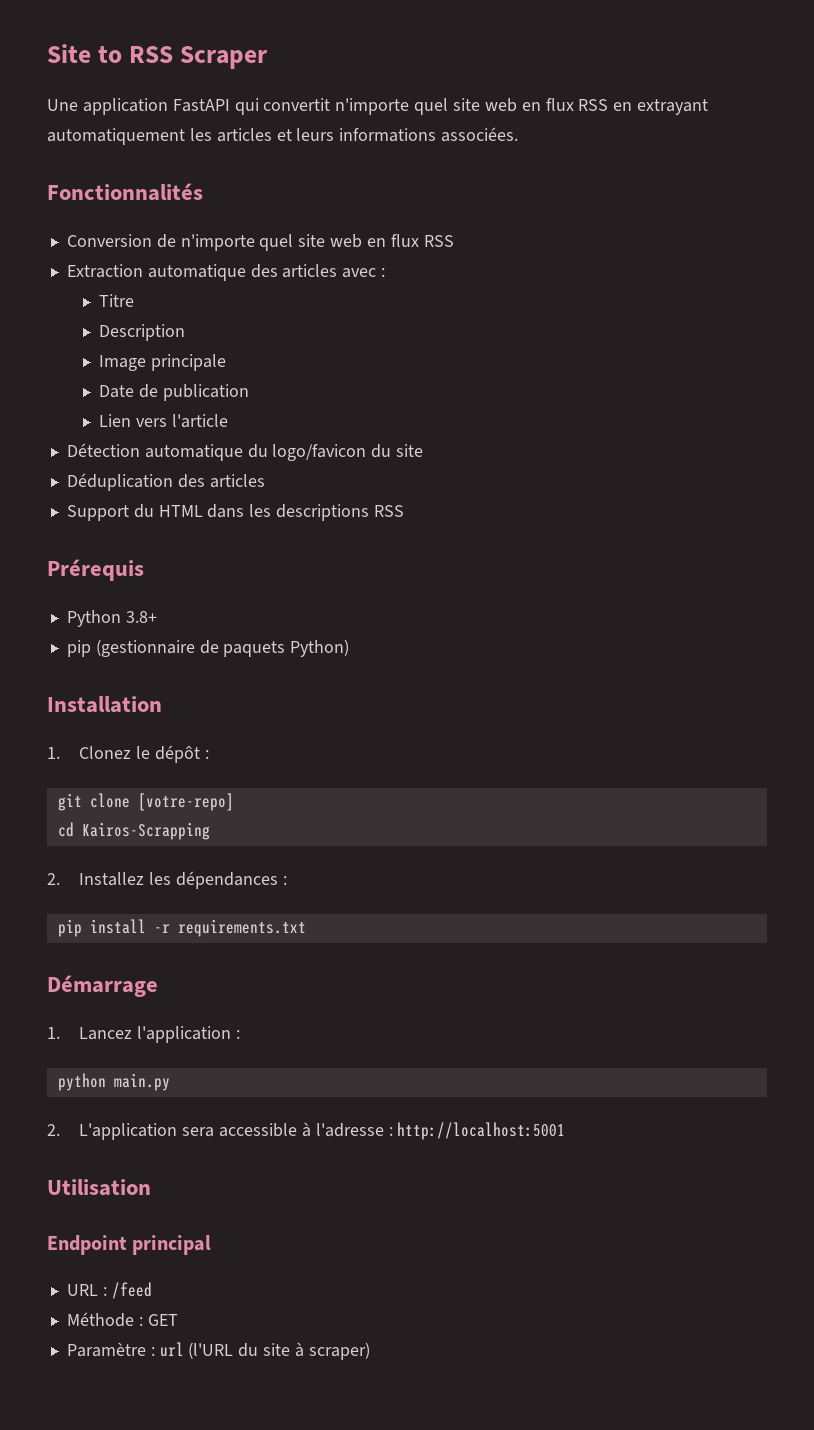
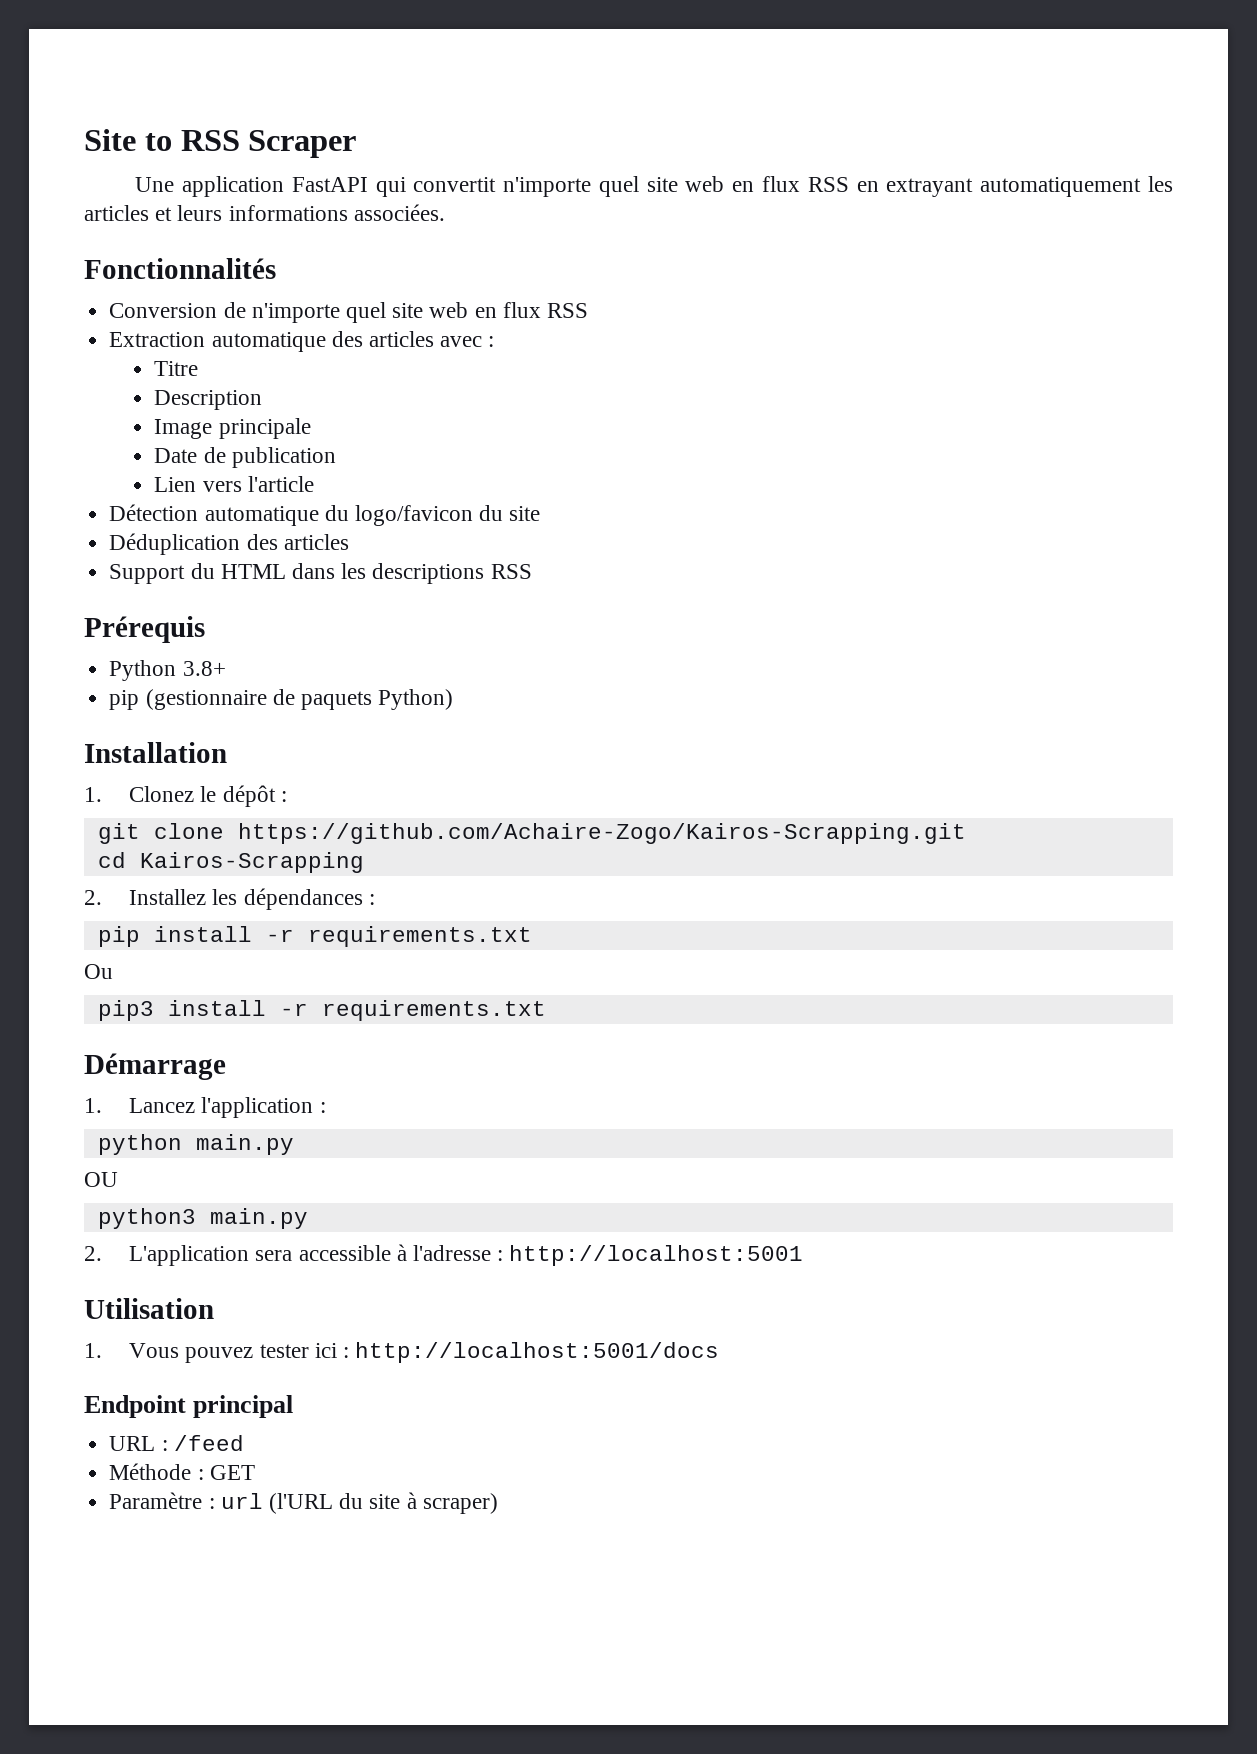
- git clone [votre-repo]
+ git clone https://github.com/Achaire-Zogo/Kairos-Scrapping.git
+ Ou
+ pip3 install -r requirements.txt
+ OU
+ python3 main.py
+ 1. Vous pouvez tester ici : http://localhost:5001/docs

